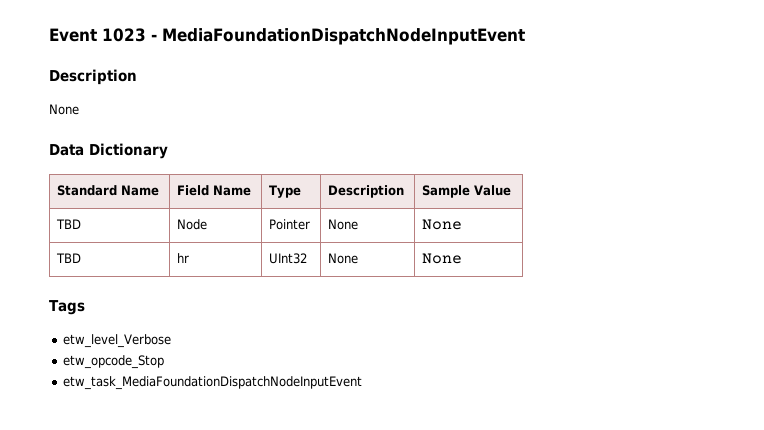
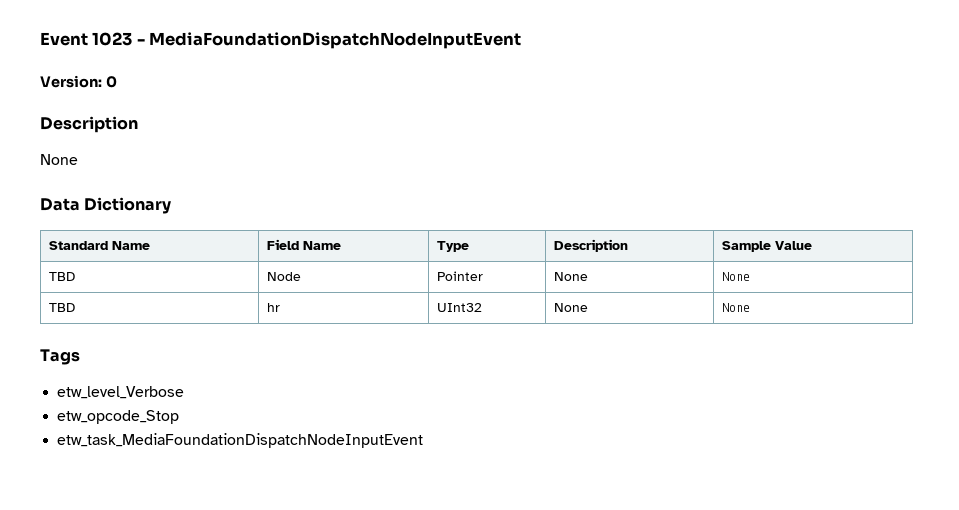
+ Version: 0

